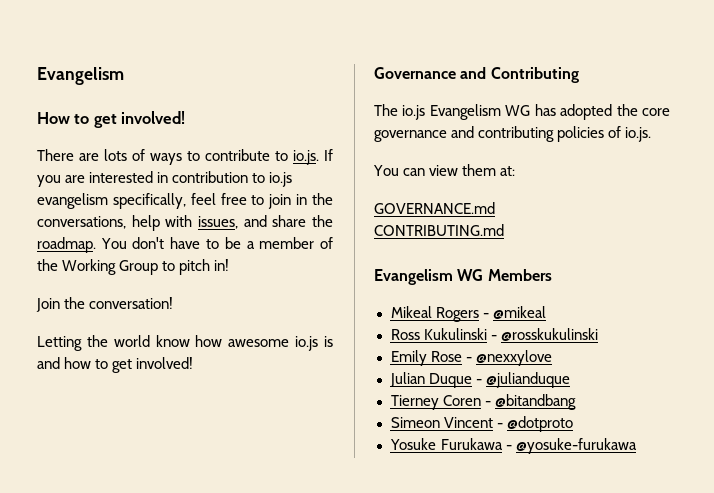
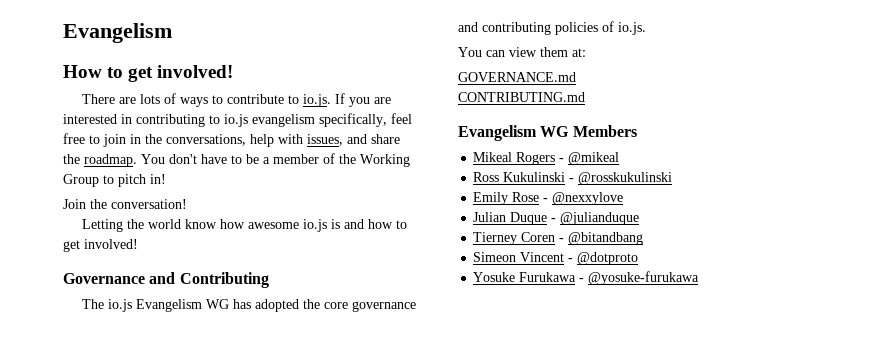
- There are lots of ways to contribute to io.js. If you are interested in contribution to io.js evangelism specifically, feel free to join in the conversations, help with issues, and share the roadmap.
+ There are lots of ways to contribute to io.js. If you are interested in contributing to io.js evangelism specifically, feel free to join in the conversations, help with issues, and share the roadmap.

